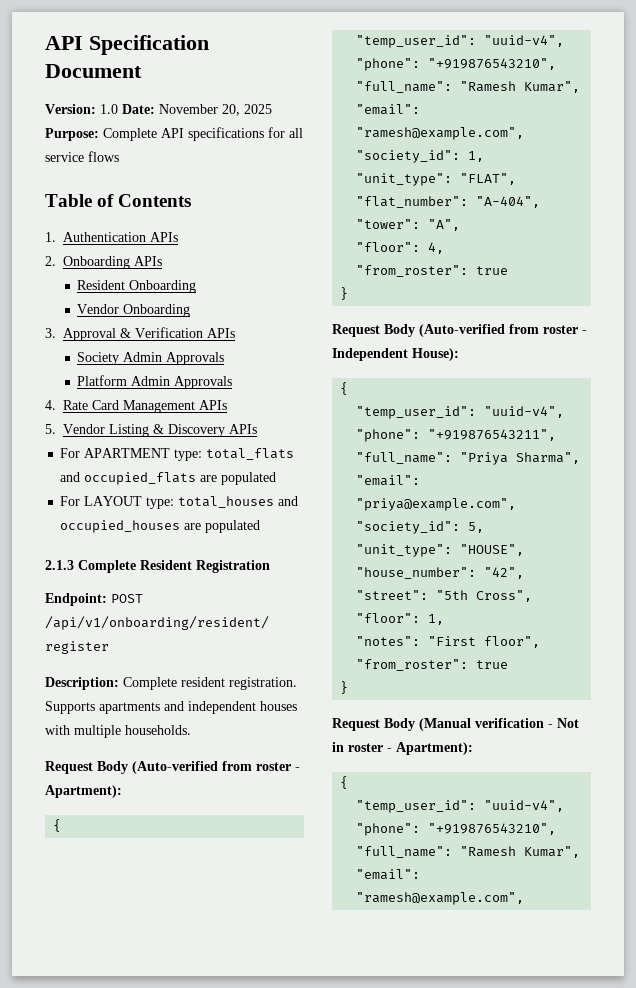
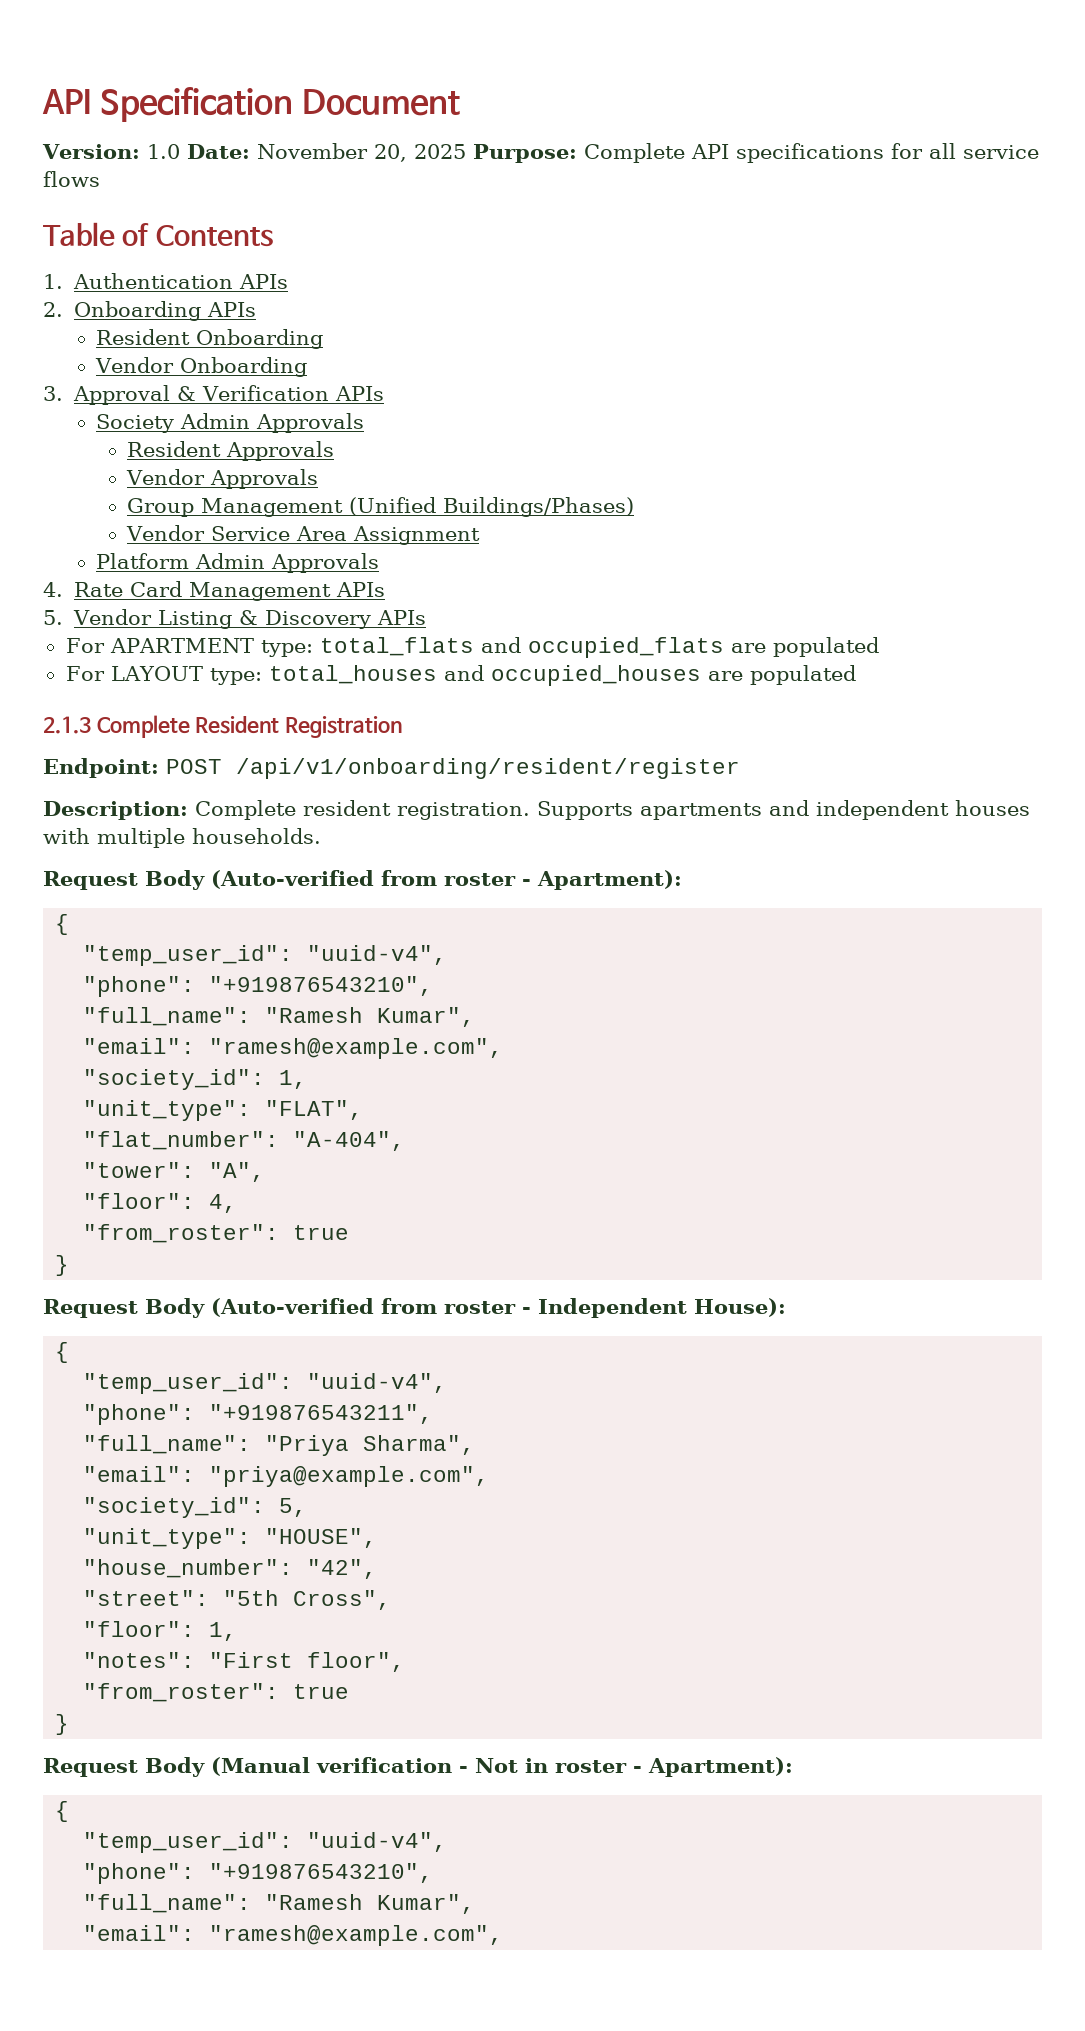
+ Resident Approvals
+ Vendor Approvals
+ Group Management (Unified Buildings/Phases)
+ Vendor Service Area Assignment

